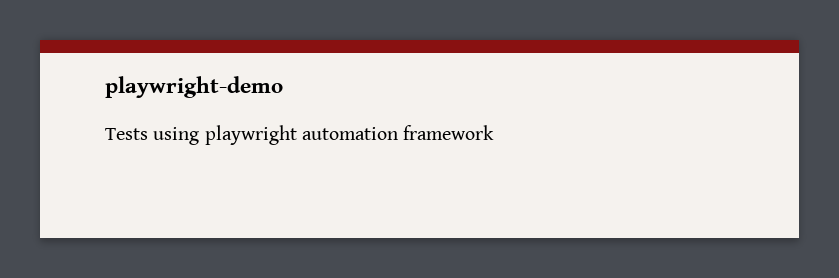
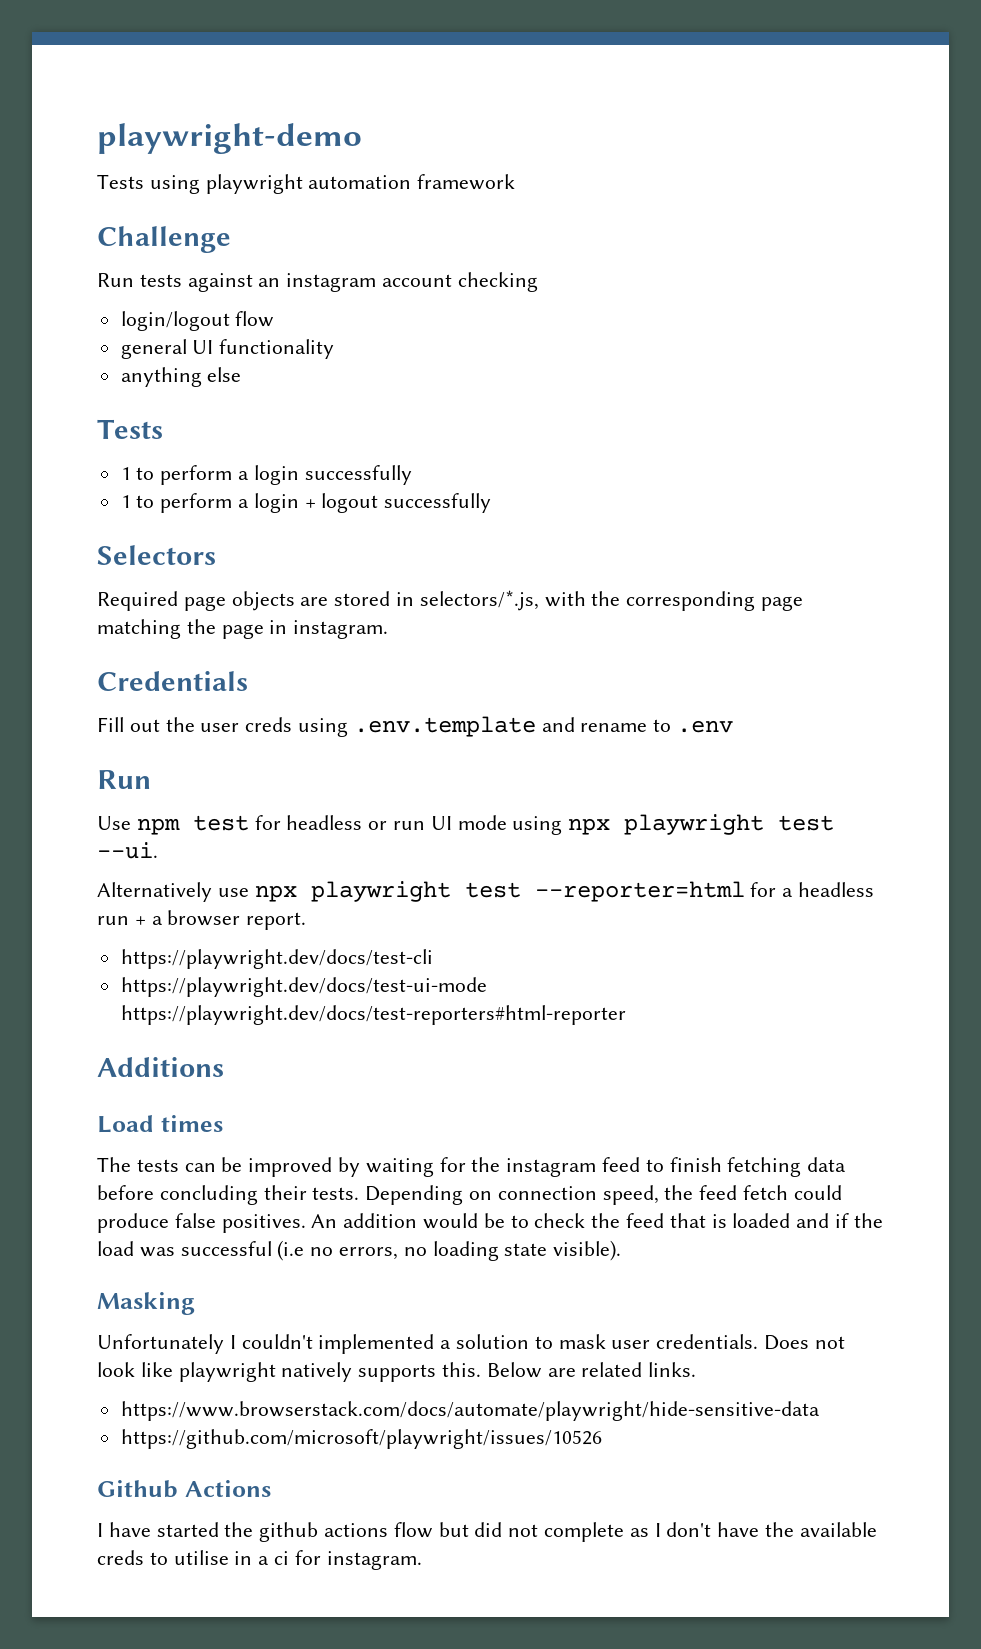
+ Challenge
+ Run tests against an instagram account checking
+ login/logout flow
+ general UI functionality
+ anything else
+ Tests
+ 1 to perform a login successfully
+ 1 to perform a login + logout successfully
+ Selectors
+ Required page objects are stored in selectors/*.js, with the corresponding page matching the page in instagram.
+ Credentials
+ Fill out the user creds using .env.template and rename to .env
+ Run
+ Use npm test for headless or run UI mode using npx playwright test --ui.
+ Alternatively use npx playwright test --reporter=html for a headless run + a browser report.
+ https://playwright.dev/docs/test-cli
+ https://playwright.dev/docs/test-ui-mode https://playwright.dev/docs/test-reporters#html-reporter
+ Additions
+ Load times
+ The tests can be improved by waiting for the instagram feed to finish fetching data before concluding their tests. Depending on connection speed, the feed fetch could produce false positives. An addition would be to check the feed that is loaded and if the load was successful (i.e no errors, no loading state visible).
+ Masking
+ Unfortunately I couldn't implemented a solution to mask user credentials. Does not look like playwright natively supports this. Below are related links.
+ https://www.browserstack.com/docs/automate/playwright/hide-sensitive-data
+ https://github.com/microsoft/playwright/issues/10526
+ Github Actions
+ I have started the github actions flow but did not complete as I don't have the available creds to utilise in a ci for instagram.

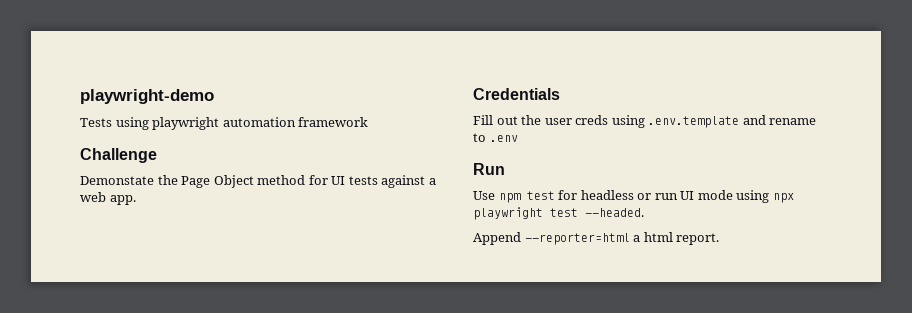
- Run tests against an instagram account checking
- login/logout flow
- general UI functionality
- anything else
- Tests
- 1 to perform a login successfully
- 1 to perform a login + logout successfully
- Selectors
- Required page objects are stored in selectors/*.js, with the corresponding page matching the page in instagram.
+ Demonstate the Page Object method for UI tests against a web app.
- Use npm test for headless or run UI mode using npx playwright test --ui.
- Alternatively use npx playwright test --reporter=html for a headless run + a browser report.
- https://playwright.dev/docs/test-cli
- https://playwright.dev/docs/test-ui-mode https://playwright.dev/docs/test-reporters#html-reporter
- Additions
- Load times
- The tests can be improved by waiting for the instagram feed to finish fetching data before concluding their tests. Depending on connection speed, the feed fetch could produce false positives. An addition would be to check the feed that is loaded and if the load was successful (i.e no errors, no loading state visible).
- Masking
- Unfortunately I couldn't implemented a solution to mask user credentials. Does not look like playwright natively supports this. Below are related links.
- https://www.browserstack.com/docs/automate/playwright/hide-sensitive-data
- https://github.com/microsoft/playwright/issues/10526
- Github Actions
- I have started the github actions flow but did not complete as I don't have the available creds to utilise in a ci for instagram.
+ Use npm test for headless or run UI mode using npx playwright test --headed.
+ Append --reporter=html a html report.

